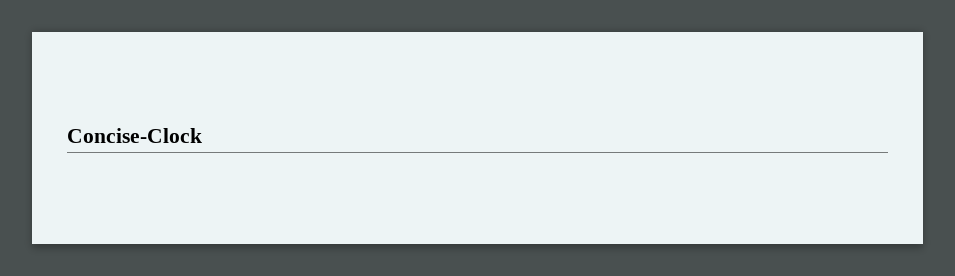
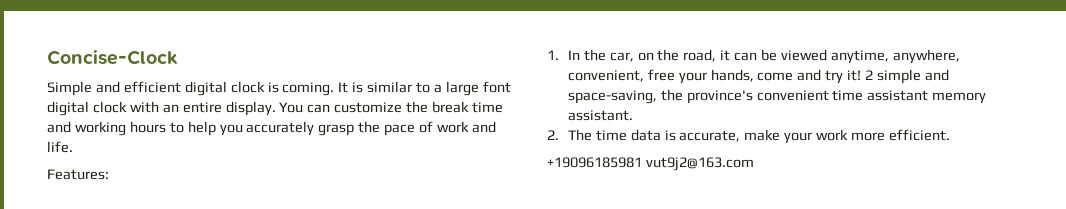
+ Simple and efficient digital clock is coming. It is similar to a large font digital clock with an entire display. You can customize the break time and working hours to help you accurately grasp the pace of work and life.
+ Features:
+ 1. In the car, on the road, it can be viewed anytime, anywhere, convenient, free your hands, come and try it! 2 simple and space-saving, the province's convenient time assistant memory assistant.
+ 2. The time data is accurate, make your work more efficient.
+ +19096185981 vut9j2@163.com

